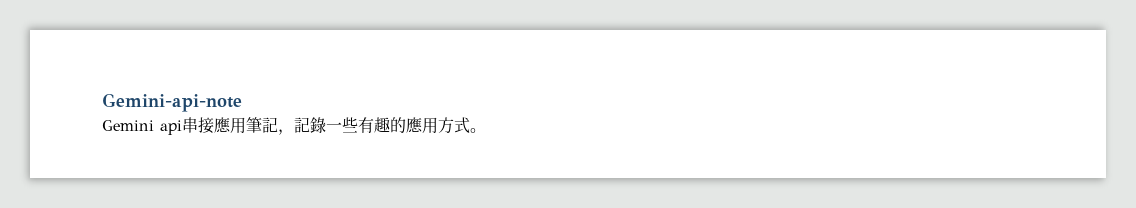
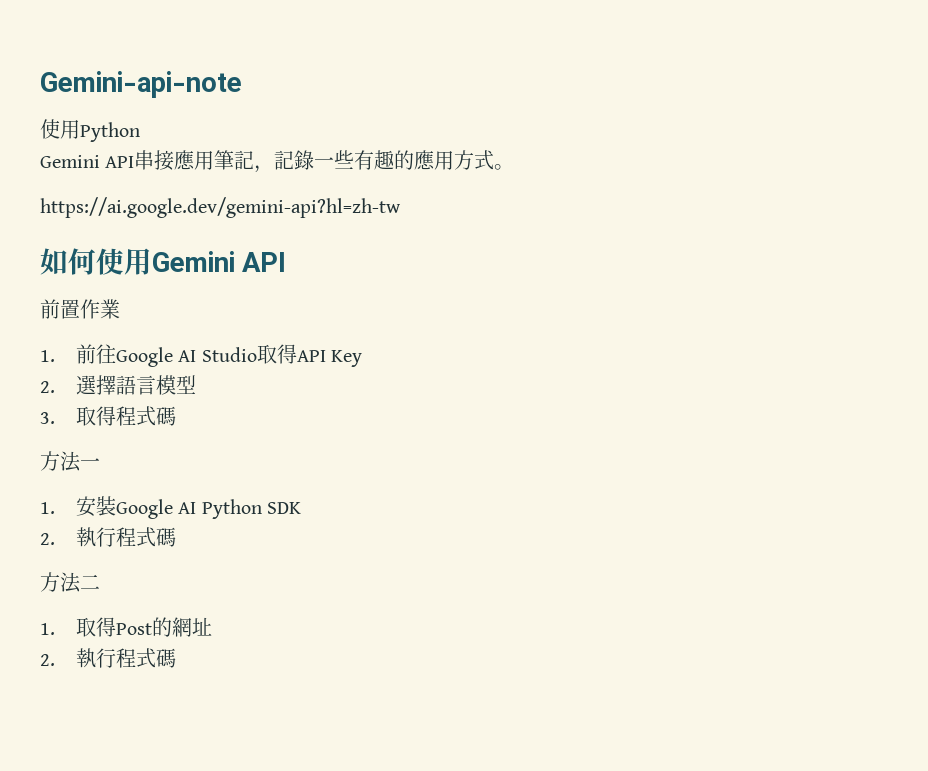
- Gemini api串接應用筆記，記錄一些有趣的應用方式。
+ 使用Python
+ Gemini API串接應用筆記，記錄一些有趣的應用方式。
+ https://ai.google.dev/gemini-api?hl=zh-tw
+ 如何使用Gemini API
+ 前置作業
+ 1.前往Google AI Studio取得API Key
+ 2.選擇語言模型
+ 3.取得程式碼
+ 方法一
+ 1.安裝Google AI Python SDK
+ 2.執行程式碼
+ 方法二
+ 1.取得Post的網址
+ 2.執行程式碼

